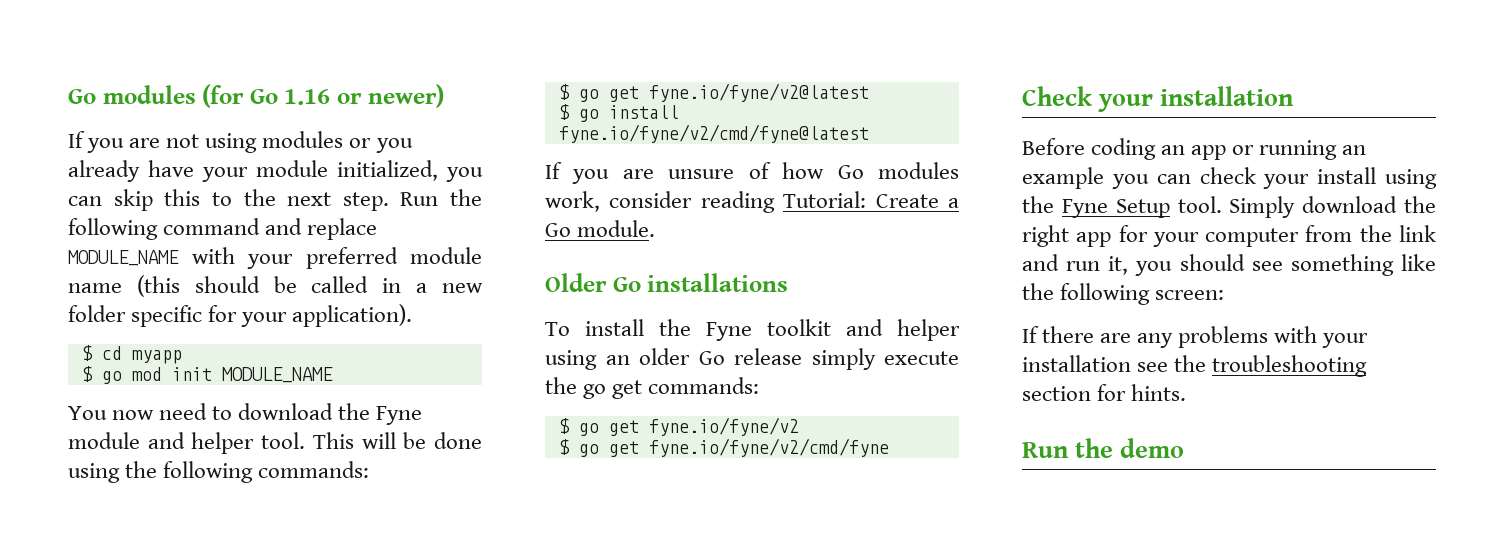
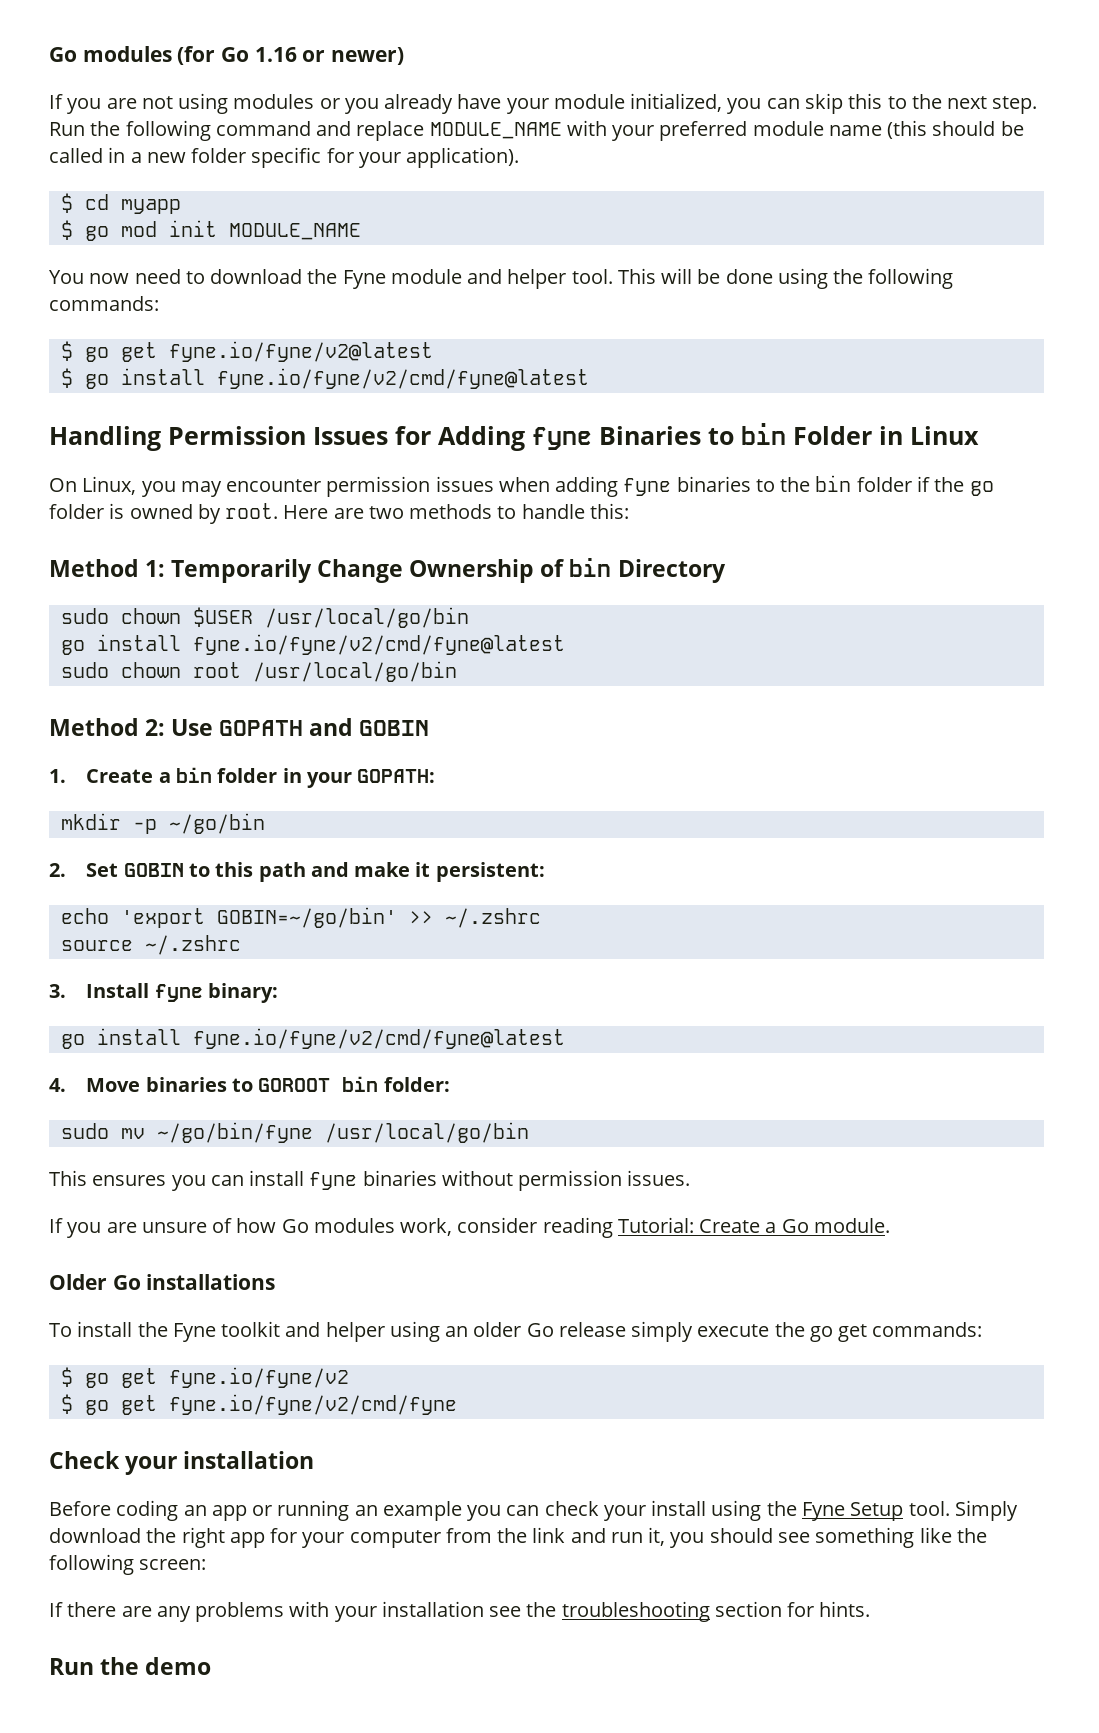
+ Handling Permission Issues for Adding fyne Binaries to bin Folder in Linux
+ On Linux, you may encounter permission issues when adding fyne binaries to the bin folder if the go folder is owned by root. Here are two methods to handle this:
+ Method 1: Temporarily Change Ownership of bin Directory
+ sudo chown $USER /usr/local/go/bin
+ go install fyne.io/fyne/v2/cmd/fyne@latest
+ sudo chown root /usr/local/go/bin
+ Method 2: Use GOPATH and GOBIN
+ 1. Create a bin folder in your GOPATH:
+ mkdir -p ~/go/bin
+ 2. Set GOBIN to this path and make it persistent:
+ echo 'export GOBIN=~/go/bin' >> ~/.zshrc
+ source ~/.zshrc
+ 3. Install fyne binary:
+ go install fyne.io/fyne/v2/cmd/fyne@latest
+ 4. Move binaries to GOROOT bin folder:
+ sudo mv ~/go/bin/fyne /usr/local/go/bin
+ This ensures you can install fyne binaries without permission issues.

